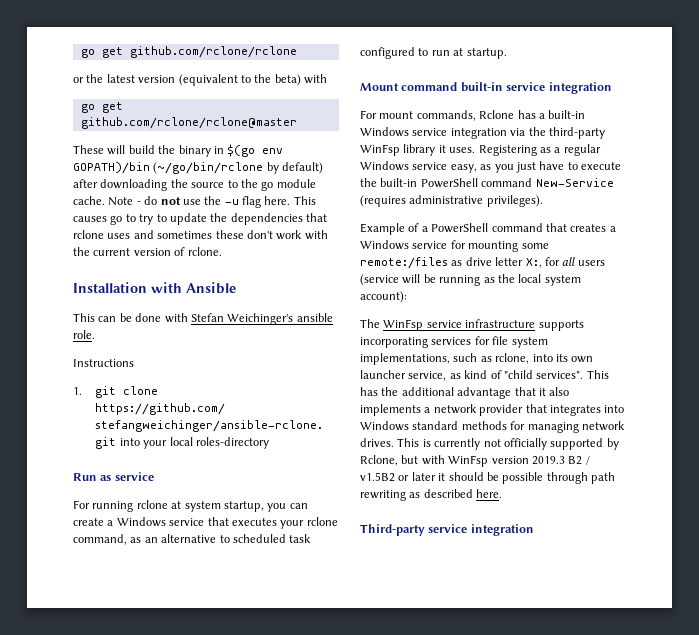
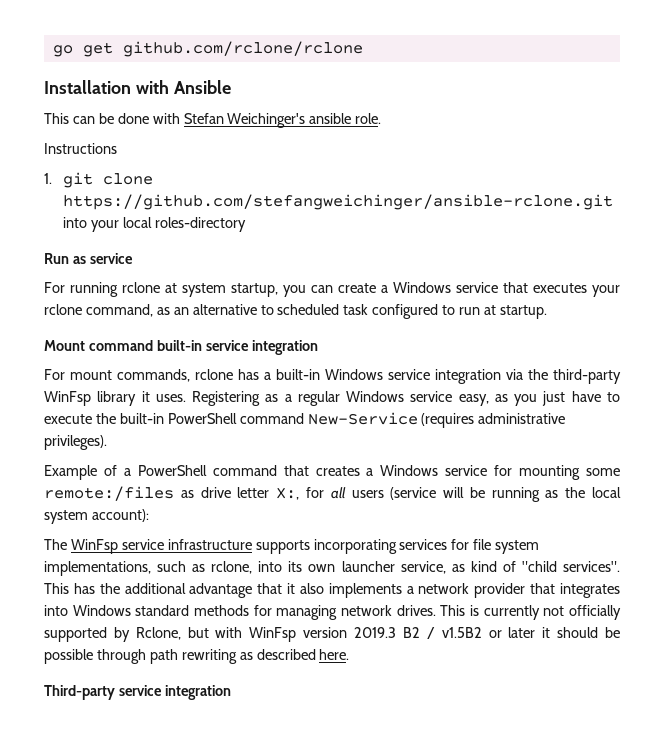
- or the latest version (equivalent to the beta) with
- go get github.com/rclone/rclone@master
- These will build the binary in $(go env GOPATH)/bin (~/go/bin/rclone by default) after downloading the source to the go module cache. Note - do not use the -u flag here. This causes go to try to update the dependencies that rclone uses and sometimes these don't work with the current version of rclone.
- For mount commands, Rclone has a built-in Windows service integration via the third-party WinFsp library it uses.
+ For mount commands, rclone has a built-in Windows service integration via the third-party WinFsp library it uses.

